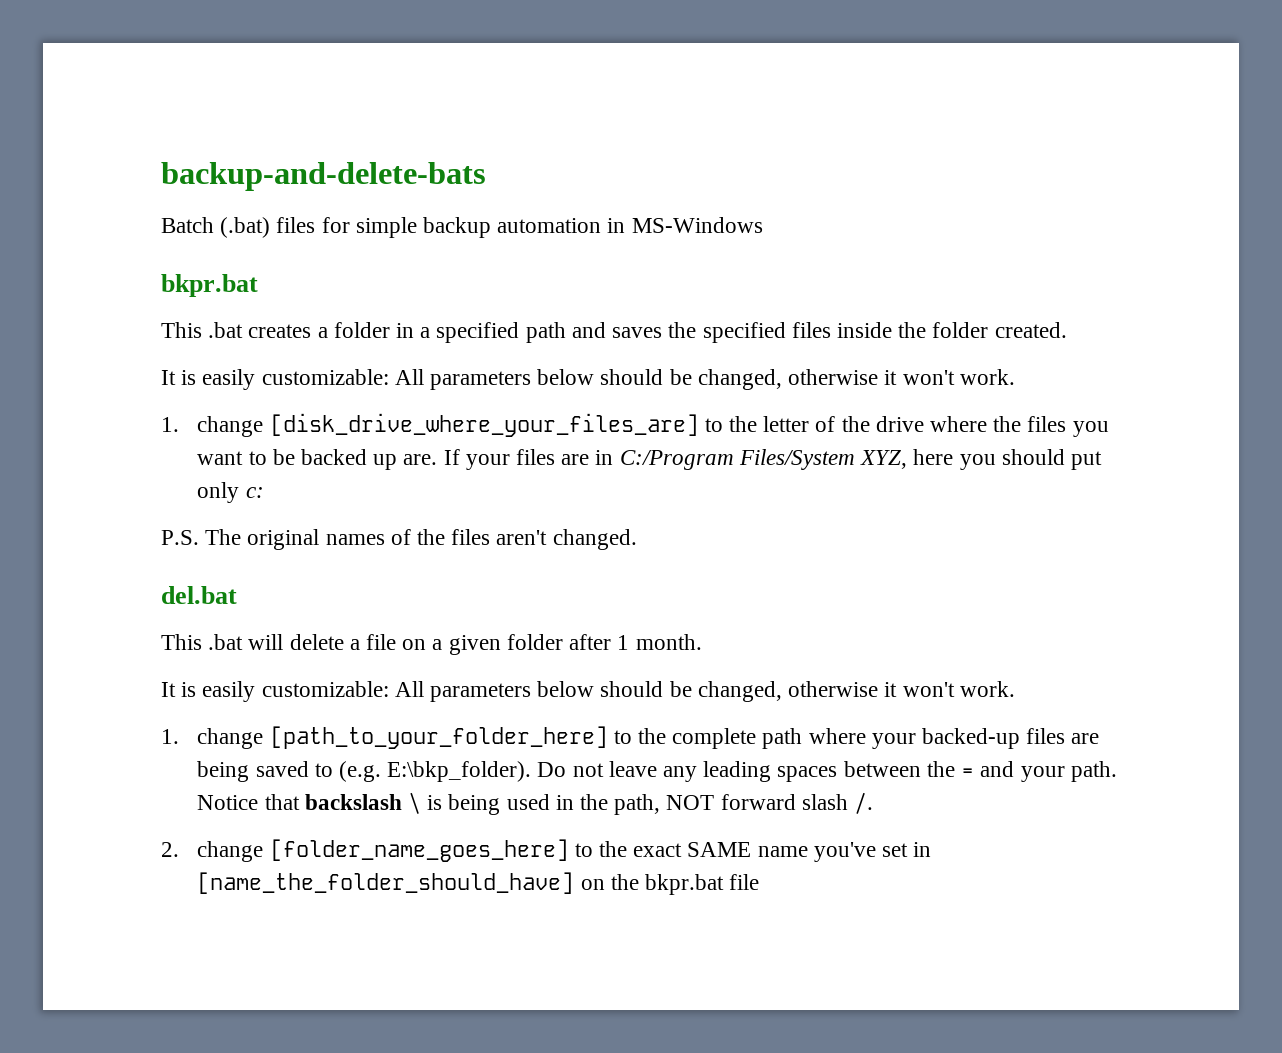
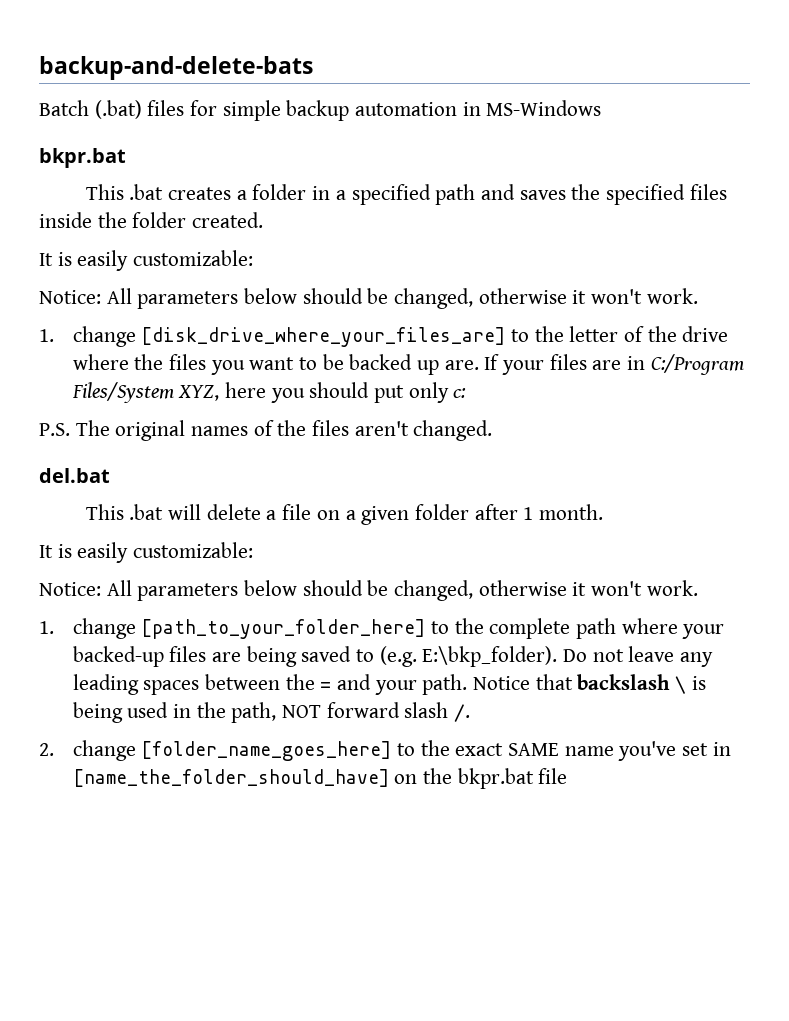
  This .bat creates a folder in a specified path and saves the specified files inside the folder created.
- It is easily customizable: All parameters below should be changed, otherwise it won't work.
+ It is easily customizable:
+ Notice: All parameters below should be changed, otherwise it won't work.
  This .bat will delete a file on a given folder after 1 month.
- It is easily customizable: All parameters below should be changed, otherwise it won't work.
+ It is easily customizable:
+ Notice: All parameters below should be changed, otherwise it won't work.

